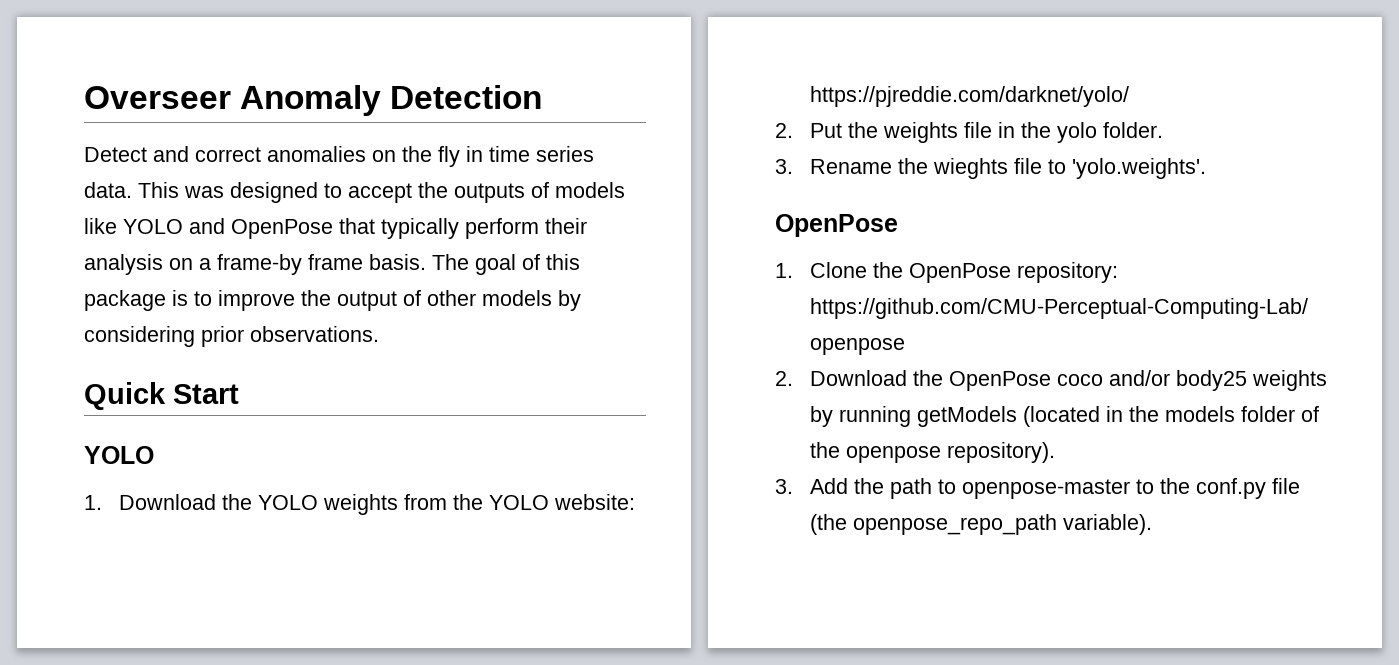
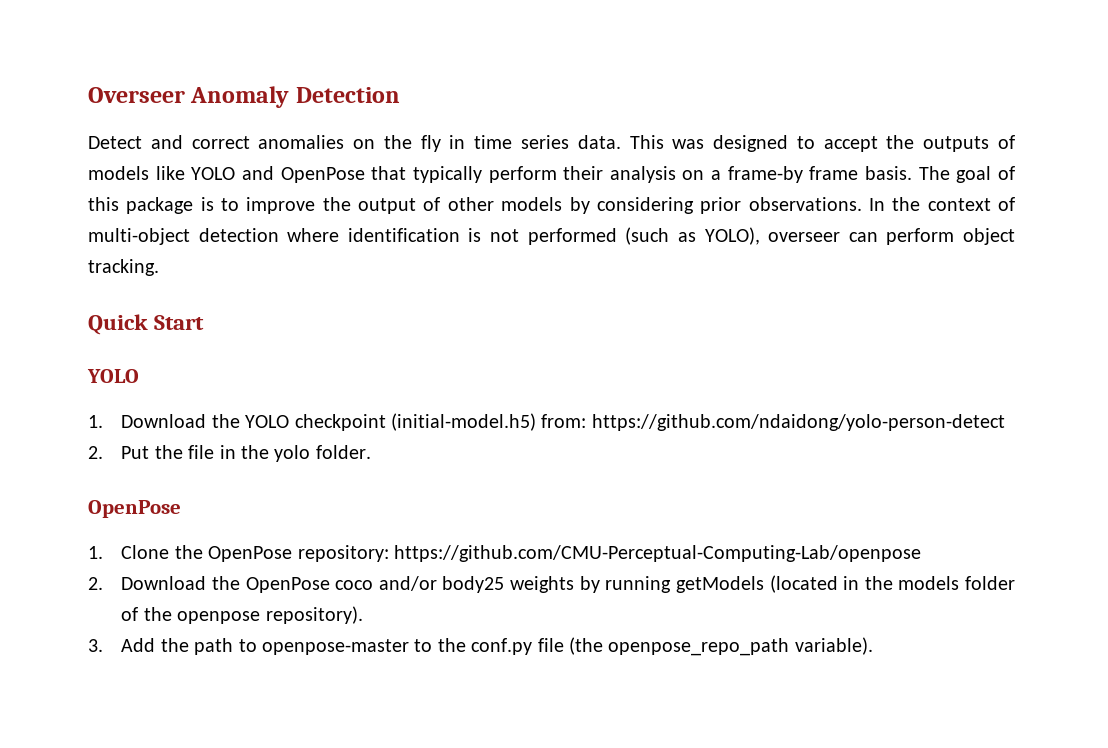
+ In the context of multi-object detection where identification is not performed (such as YOLO), overseer can perform object tracking.
- 1. Download the YOLO weights from the YOLO website: https://pjreddie.com/darknet/yolo/
+ 1. Download the YOLO checkpoint (initial-model.h5) from: https://github.com/ndaidong/yolo-person-detect
- 2. Put the weights file in the yolo folder.
+ 2. Put the file in the yolo folder.
- 3. Rename the wieghts file to 'yolo.weights'.

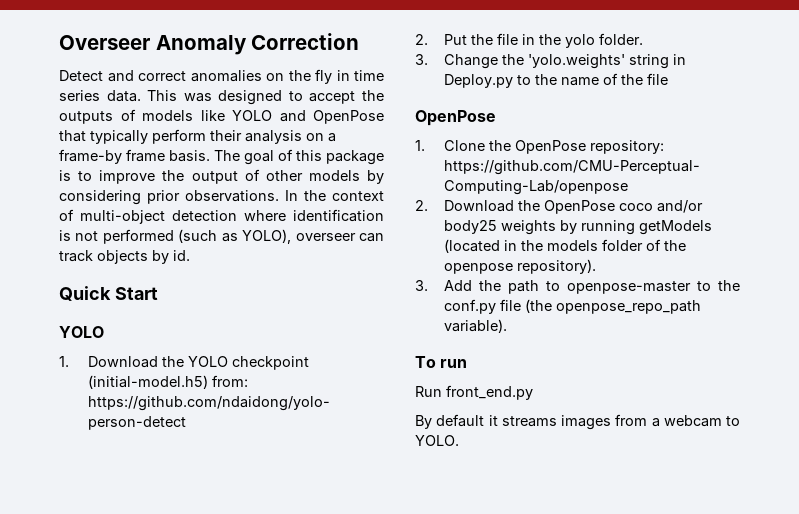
- Overseer Anomaly Detection
+ Overseer Anomaly Correction
- In the context of multi-object detection where identification is not performed (such as YOLO), overseer can perform object tracking.
+ In the context of multi-object detection where identification is not performed (such as YOLO), overseer can track objects by id.
+ 3. Change the 'yolo.weights' string in Deploy.py to the name of the file
+ To run
+ Run front_end.py
+ By default it streams images from a webcam to YOLO.

